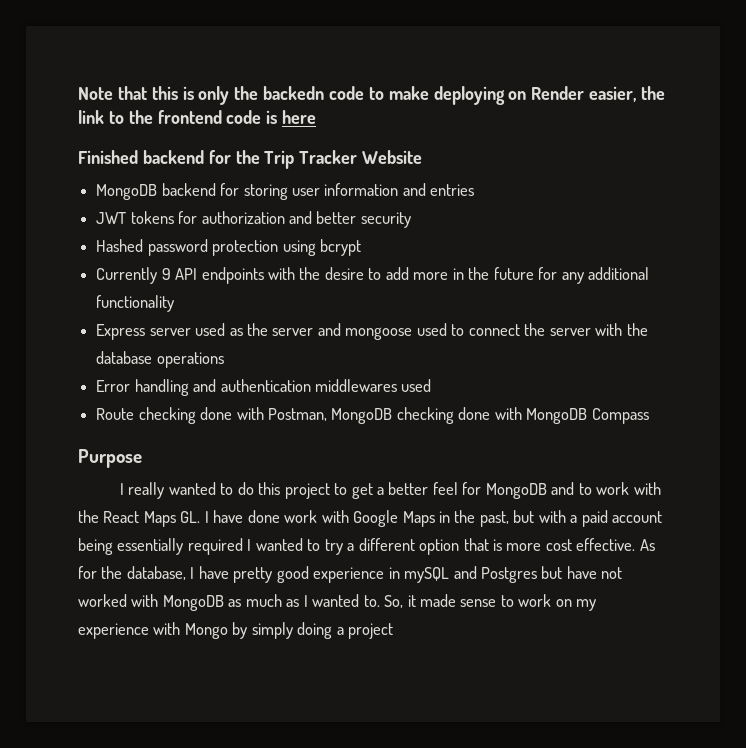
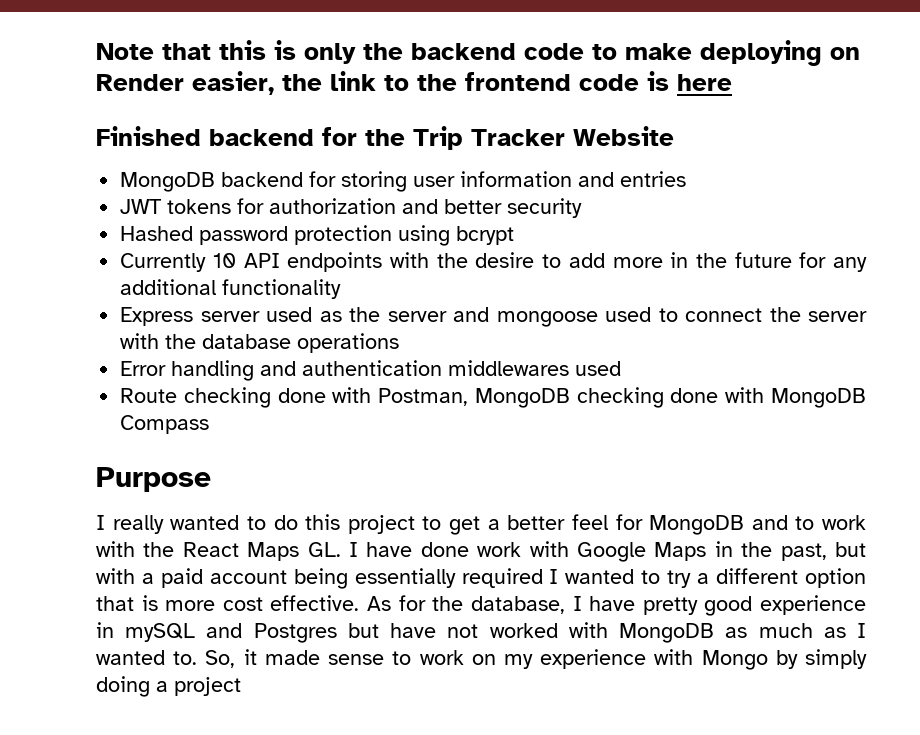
- Note that this is only the backedn code to make deploying on Render easier, the link to the frontend code is here
+ Note that this is only the backend code to make deploying on Render easier, the link to the frontend code is here
- Currently 9 API endpoints with the desire to add more in the future for any additional functionality
+ Currently 10 API endpoints with the desire to add more in the future for any additional functionality

